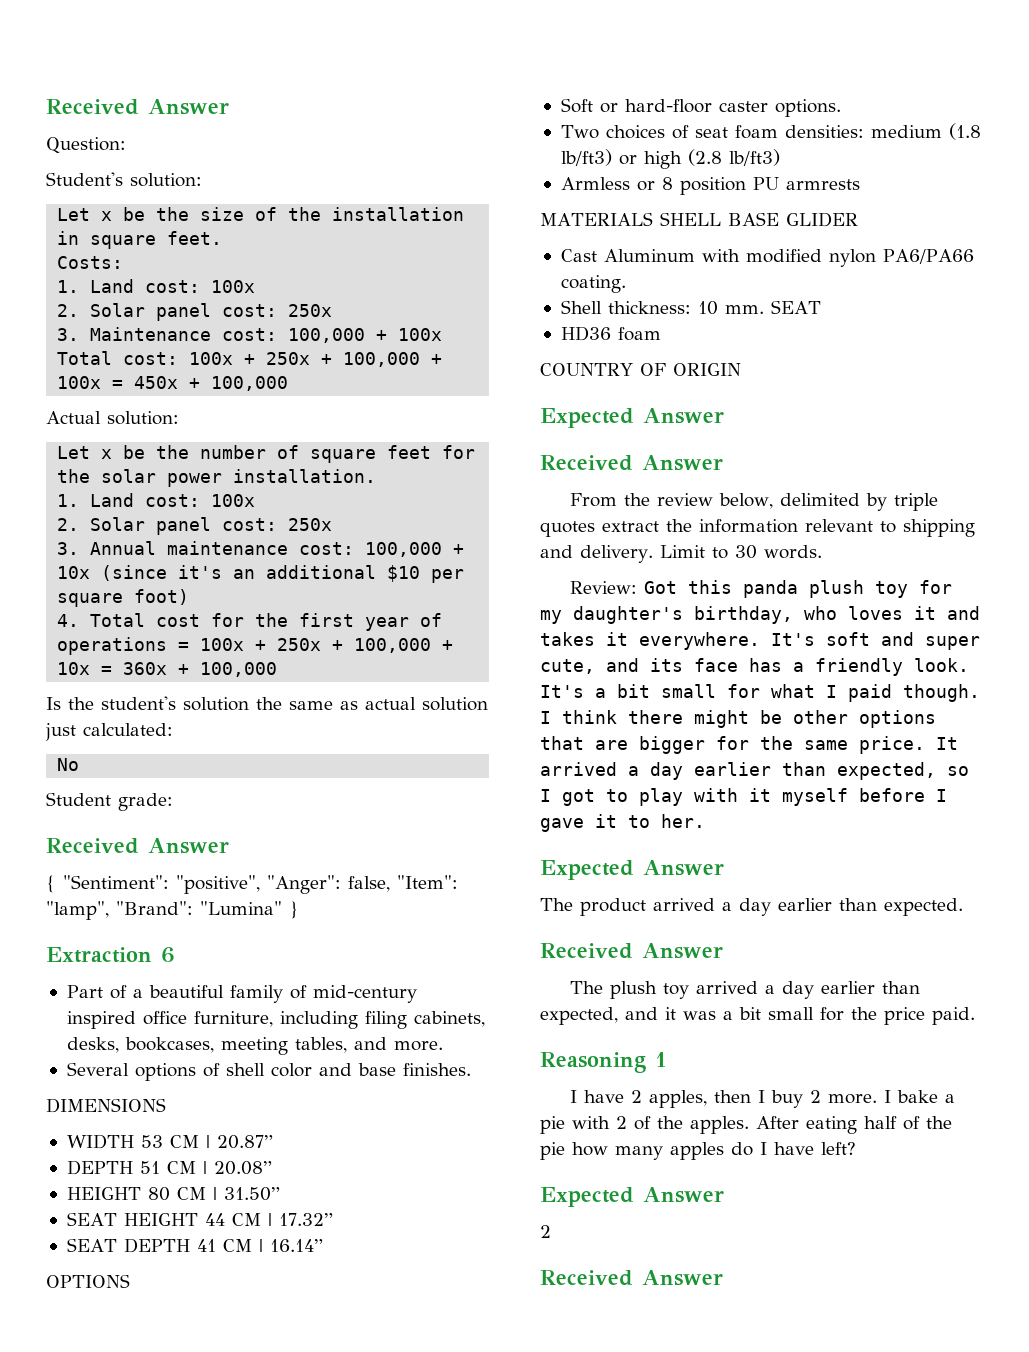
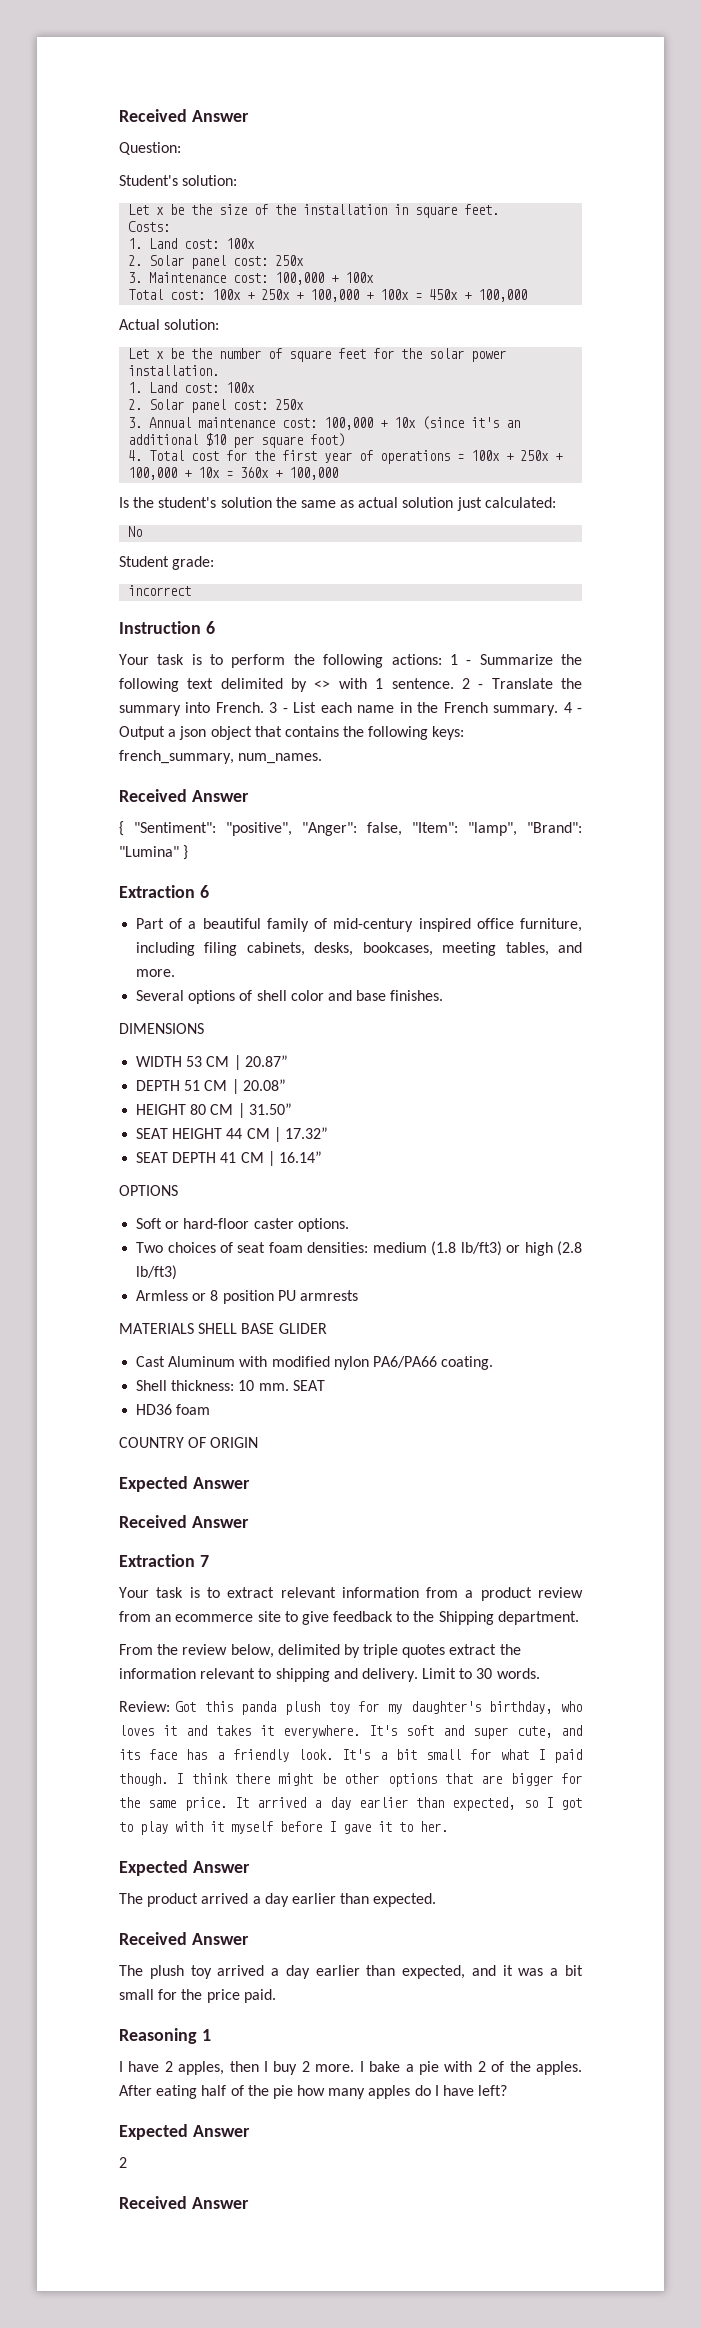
+ incorrect
+ Instruction 6
+ Your task is to perform the following actions: 1 - Summarize the following text delimited by <> with 1 sentence. 2 - Translate the summary into French. 3 - List each name in the French summary. 4 - Output a json object that contains the following keys: french_summary, num_names.
+ Extraction 7
+ Your task is to extract relevant information from a product review from an ecommerce site to give feedback to the Shipping department.

